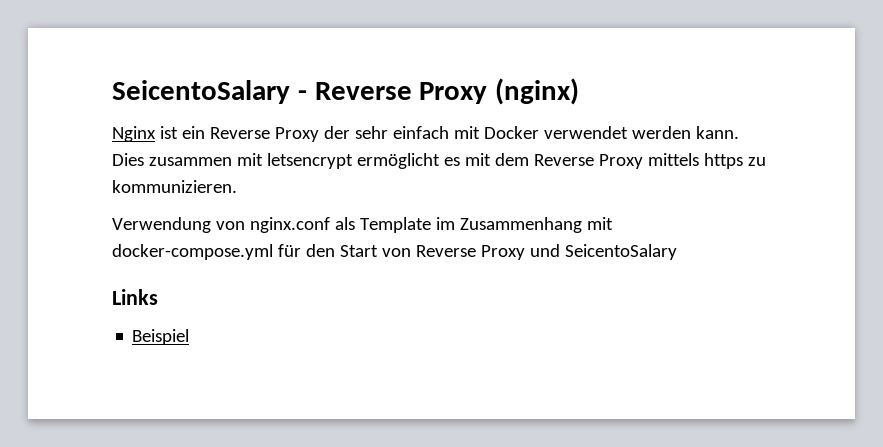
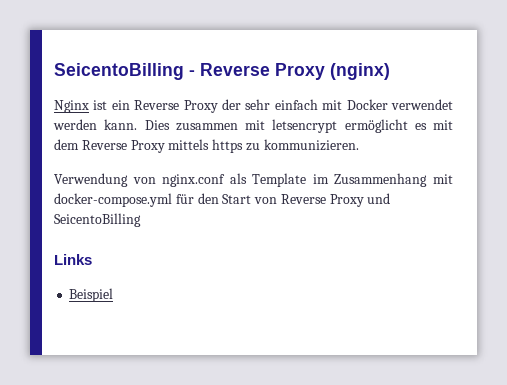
- SeicentoSalary - Reverse Proxy (nginx)
+ SeicentoBilling - Reverse Proxy (nginx)
- Verwendung von nginx.conf als Template im Zusammenhang mit docker-compose.yml für den Start von Reverse Proxy und SeicentoSalary
+ Verwendung von nginx.conf als Template im Zusammenhang mit docker-compose.yml für den Start von Reverse Proxy und SeicentoBilling

